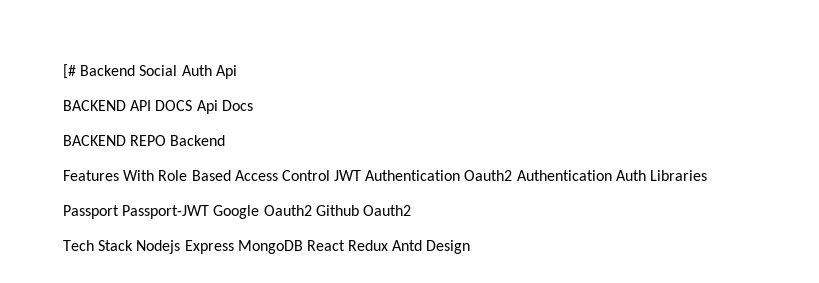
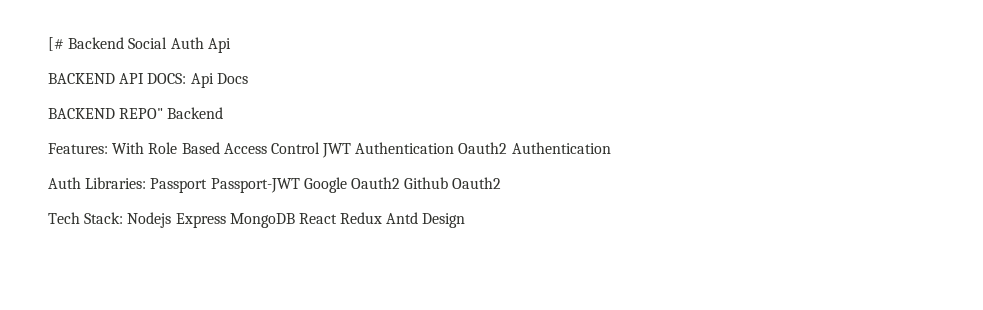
- BACKEND API DOCS Api Docs
+ BACKEND API DOCS: Api Docs
- BACKEND REPO Backend
+ BACKEND REPO" Backend
- Features With Role Based Access Control JWT Authentication Oauth2 Authentication Auth Libraries
- Passport Passport-JWT Google Oauth2 Github Oauth2
+ Features: With Role Based Access Control JWT Authentication Oauth2 Authentication
+ Auth Libraries: Passport Passport-JWT Google Oauth2 Github Oauth2
- Tech Stack Nodejs Express MongoDB React Redux Antd Design
+ Tech Stack: Nodejs Express MongoDB React Redux Antd Design

